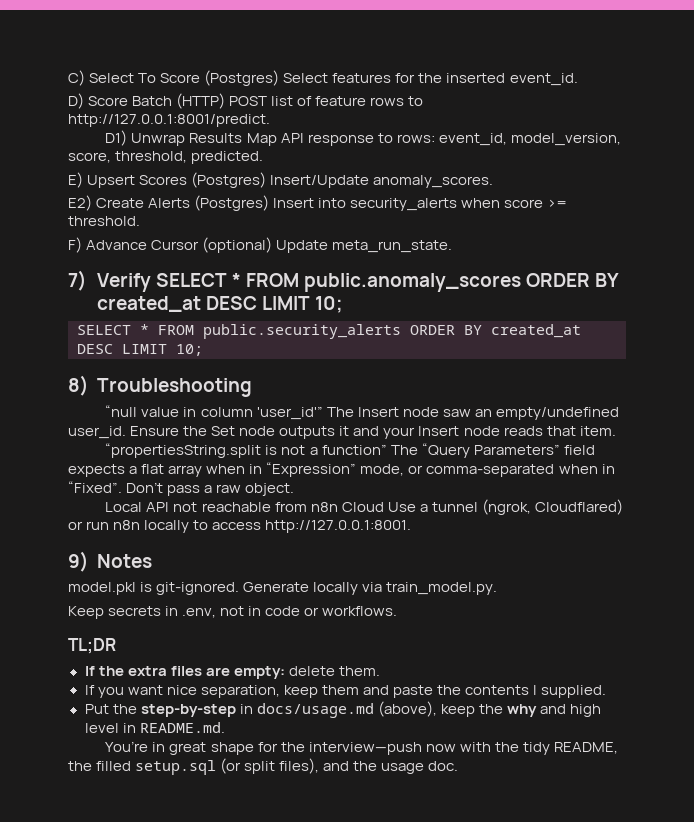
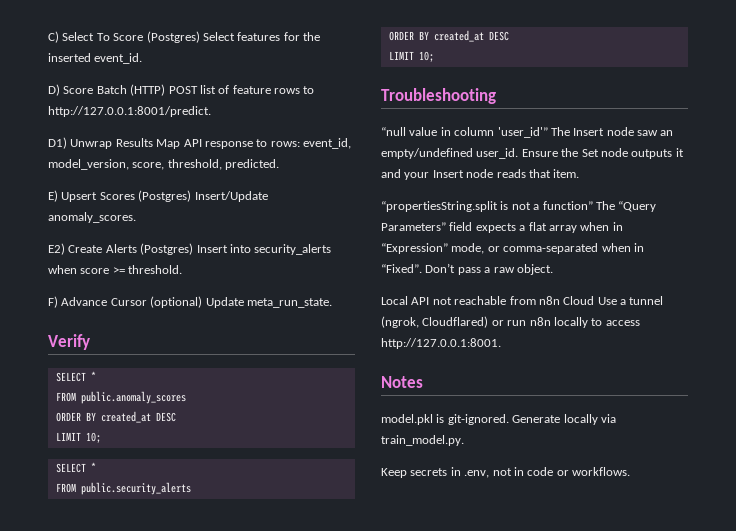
- 7) Verify SELECT * FROM public.anomaly_scores ORDER BY created_at DESC LIMIT 10;
- SELECT * FROM public.security_alerts ORDER BY created_at DESC LIMIT 10;
- 8) Troubleshooting
+ Verify
+ SELECT *
+ FROM public.anomaly_scores
+ ORDER BY created_at DESC
+ LIMIT 10;
+ SELECT *
+ FROM public.security_alerts
+ ORDER BY created_at DESC
+ LIMIT 10;
+ Troubleshooting
- 9) Notes
+ Notes
- TL;DR
- If the extra files are empty: delete them.
- If you want nice separation, keep them and paste the contents I supplied.
- Put the step-by-step in docs/usage.md (above), keep the why and high level in README.md.
- You’re in great shape for the interview—push now with the tidy README, the filled setup.sql (or split files), and the usage doc.

